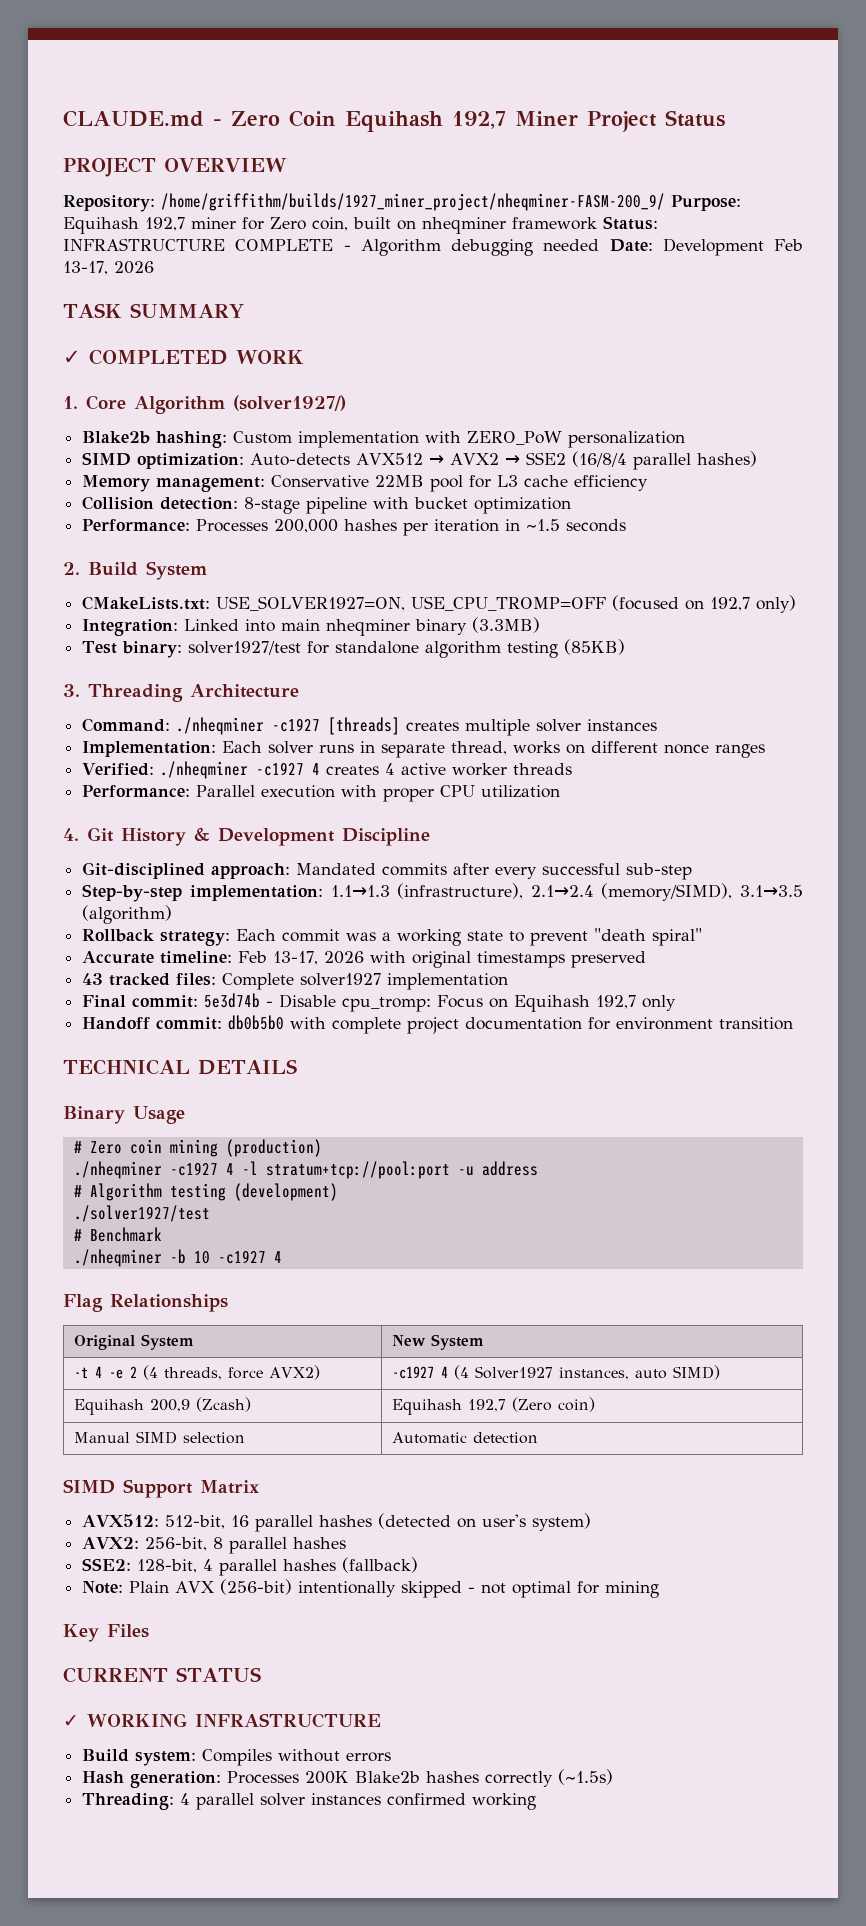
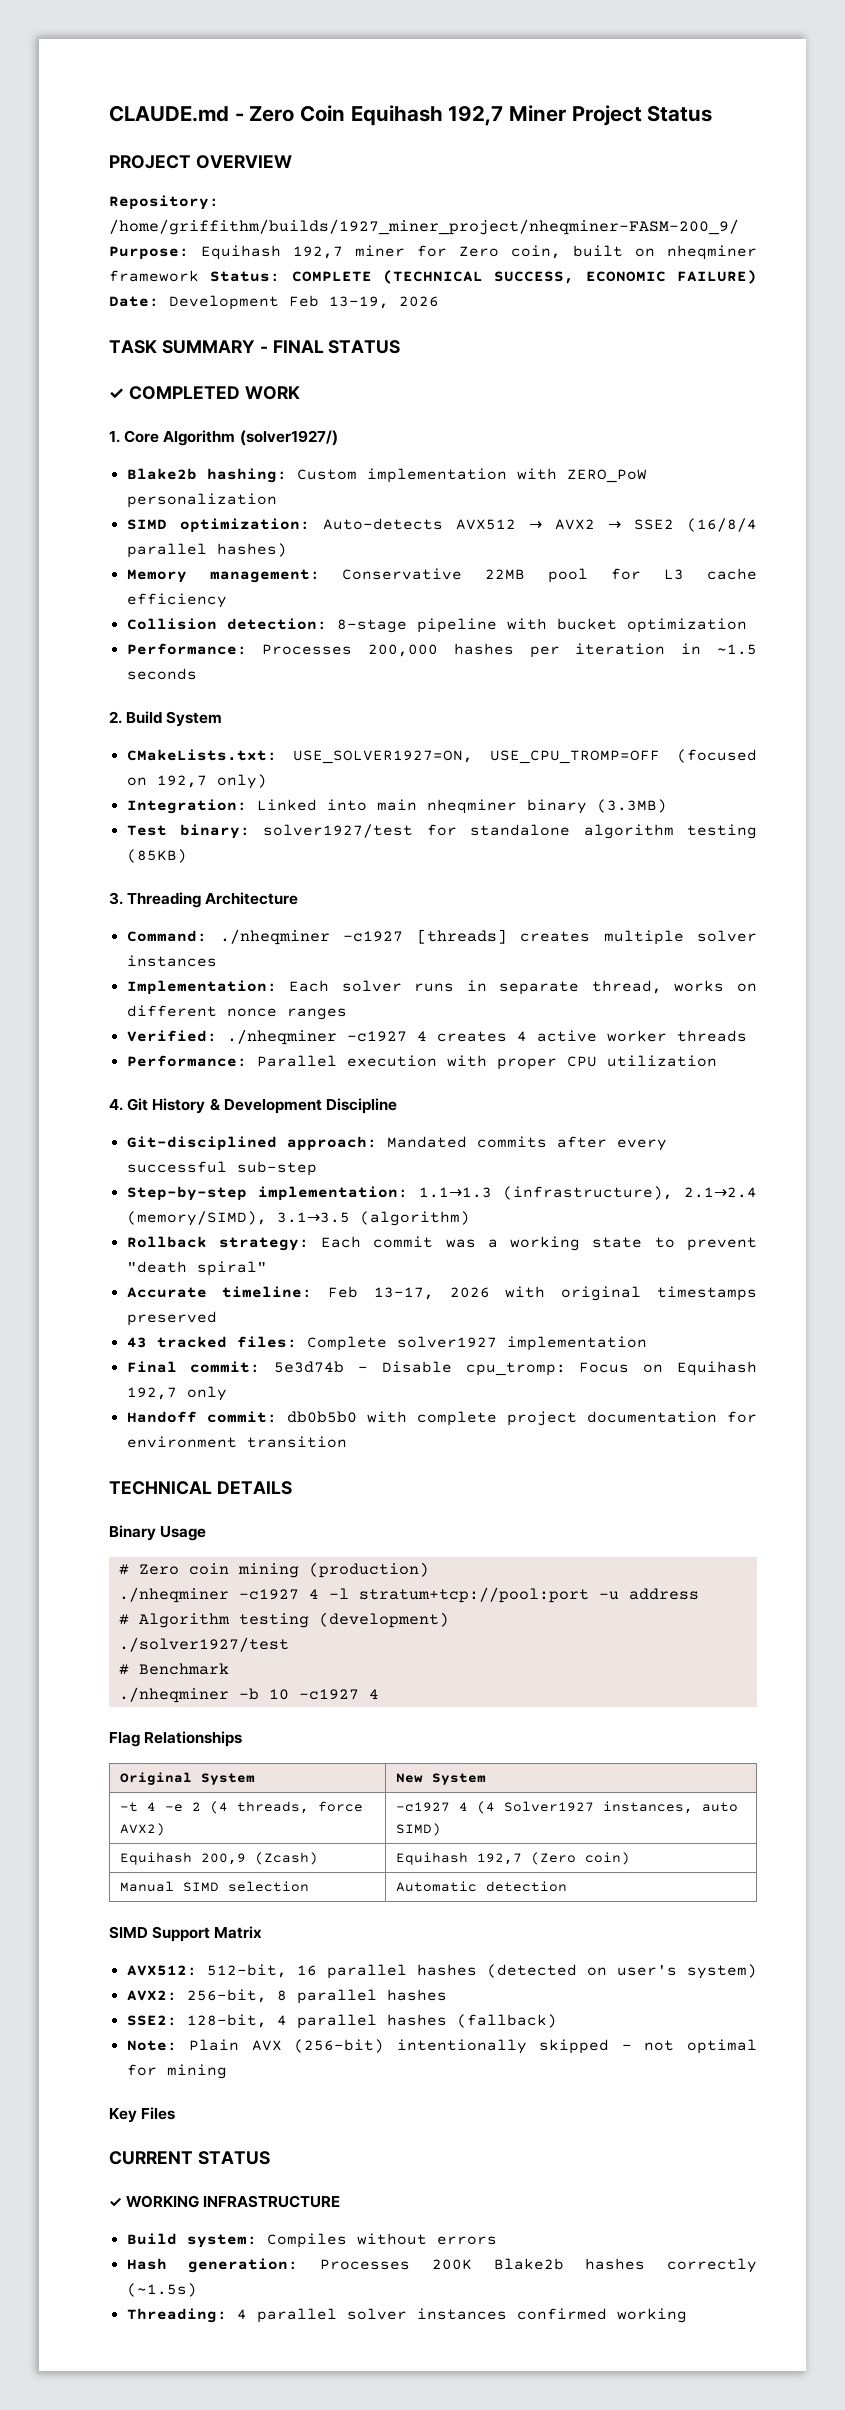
- Repository: /home/griffithm/builds/1927_miner_project/nheqminer-FASM-200_9/ Purpose: Equihash 192,7 miner for Zero coin, built on nheqminer framework Status: INFRASTRUCTURE COMPLETE - Algorithm debugging needed Date: Development Feb 13-17, 2026
+ Repository: /home/griffithm/builds/1927_miner_project/nheqminer-FASM-200_9/ Purpose: Equihash 192,7 miner for Zero coin, built on nheqminer framework Status: COMPLETE (TECHNICAL SUCCESS, ECONOMIC FAILURE) Date: Development Feb 13-19, 2026
- TASK SUMMARY
+ TASK SUMMARY - FINAL STATUS

